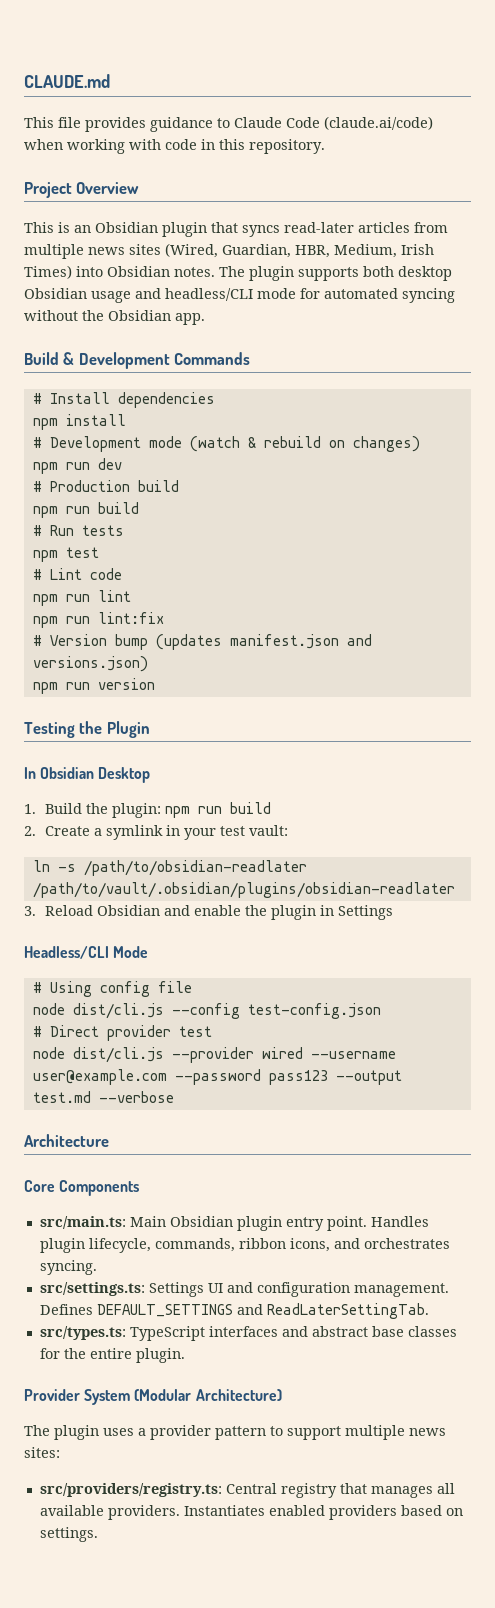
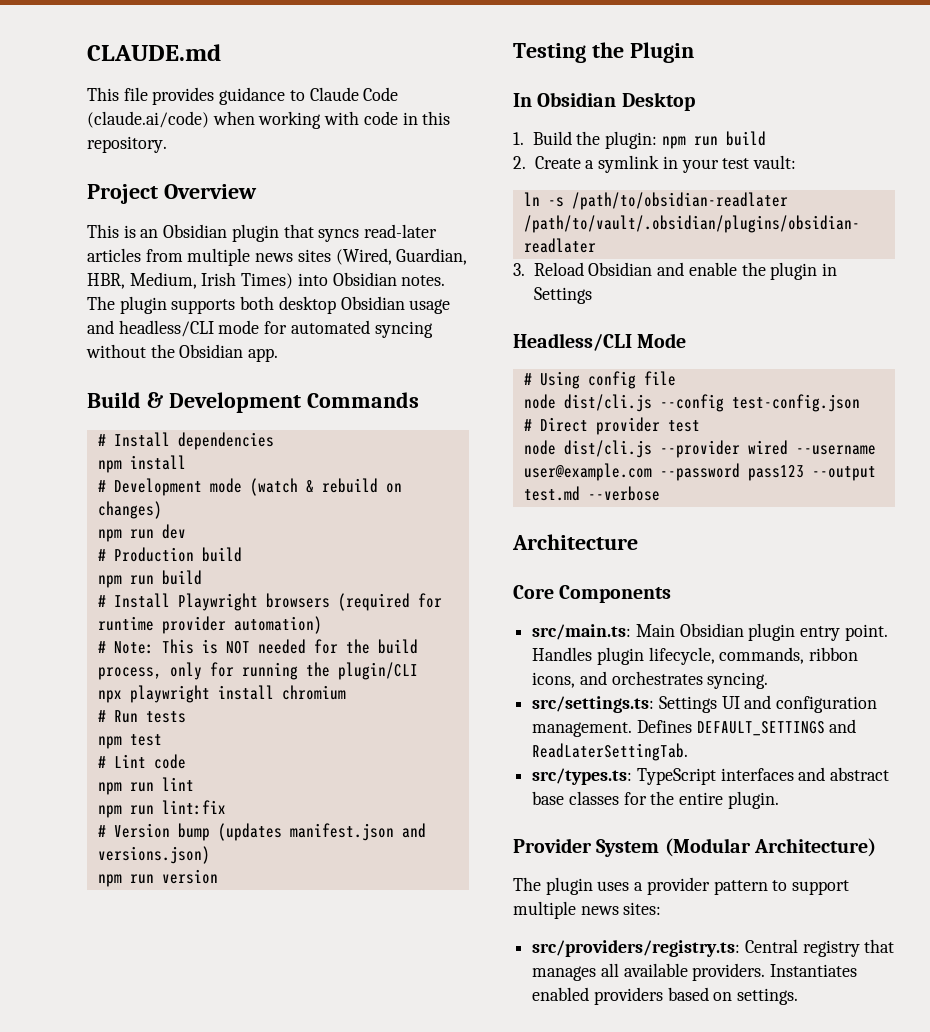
+ # Install Playwright browsers (required for runtime provider automation)
+ # Note: This is NOT needed for the build process, only for running the plugin/CLI
+ npx playwright install chromium

